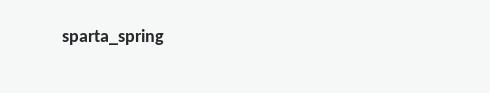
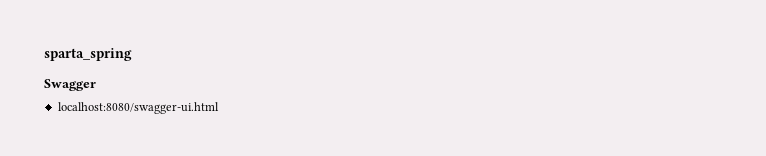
+ Swagger
+ localhost:8080/swagger-ui.html

